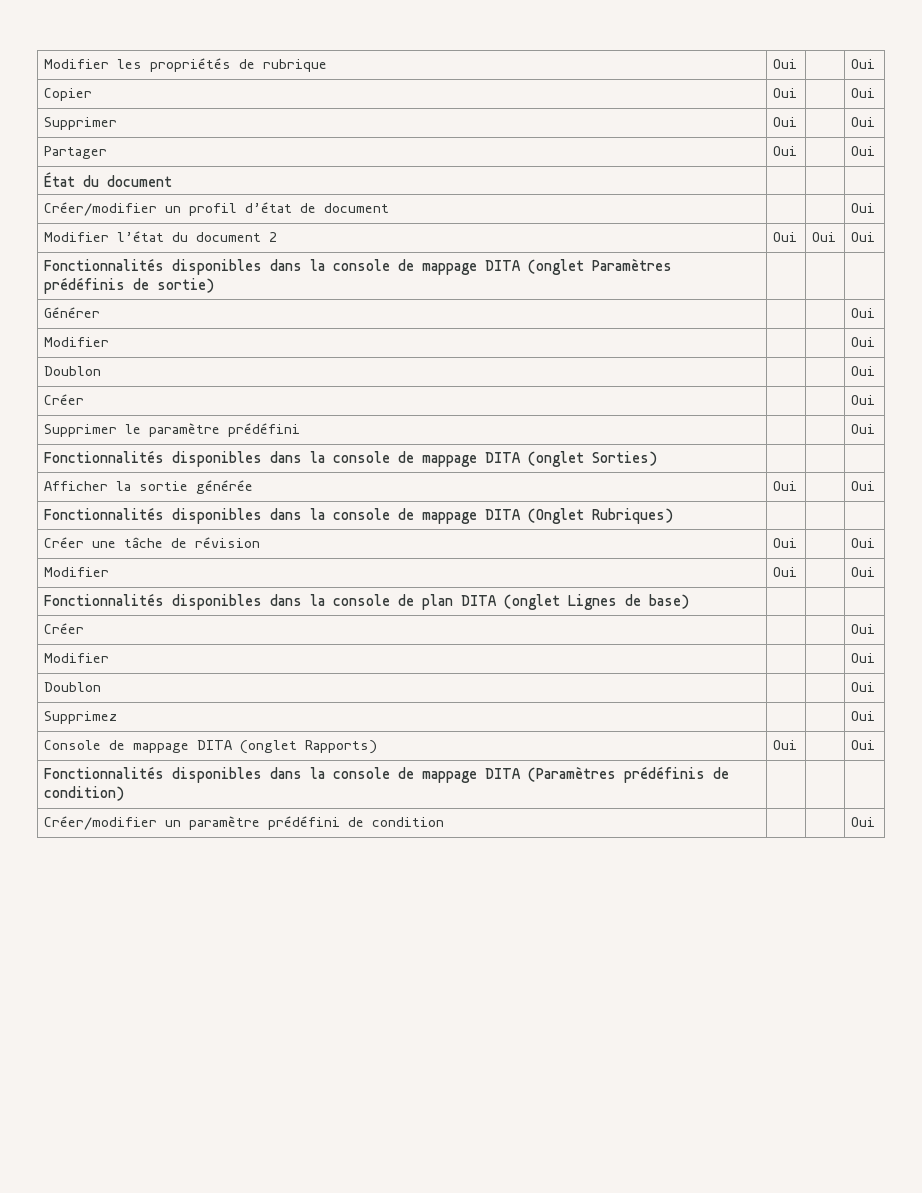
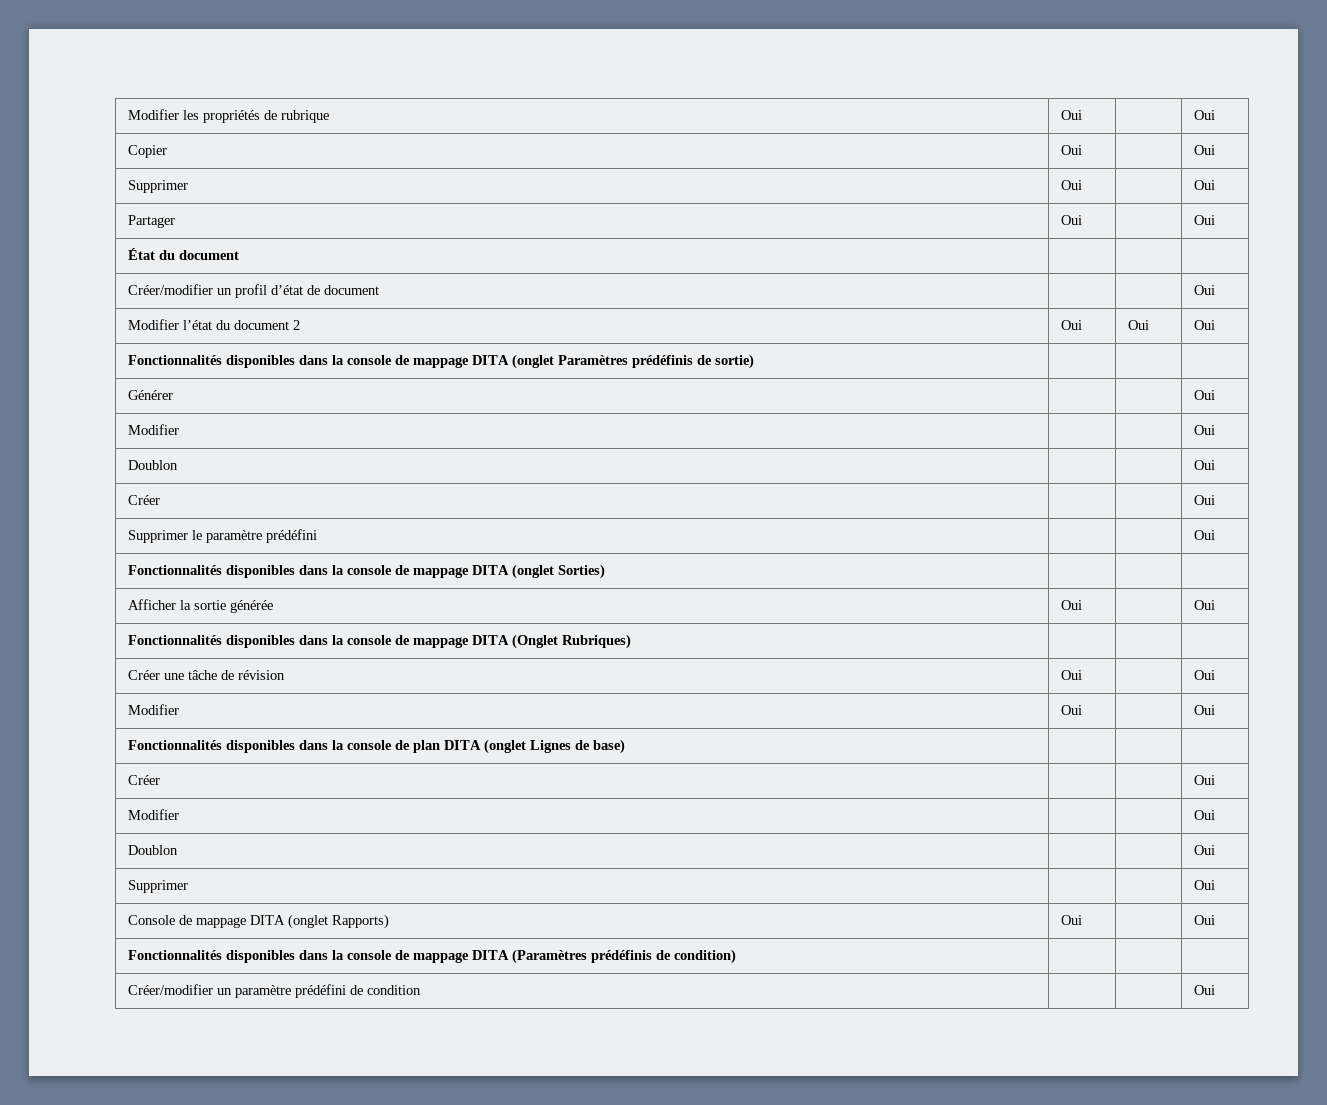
- Supprimez | | | Oui
+ Supprimer | | | Oui

